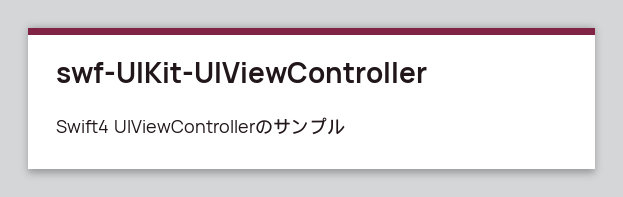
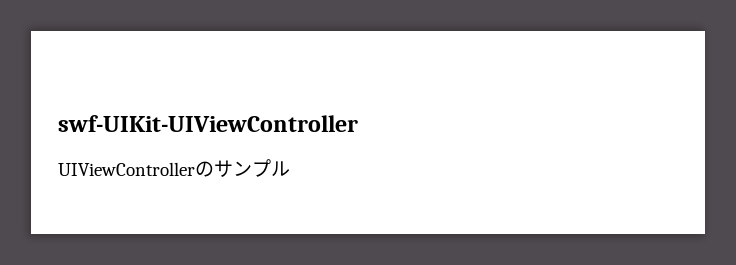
- Swift4 UIViewControllerのサンプル
+ UIViewControllerのサンプル

